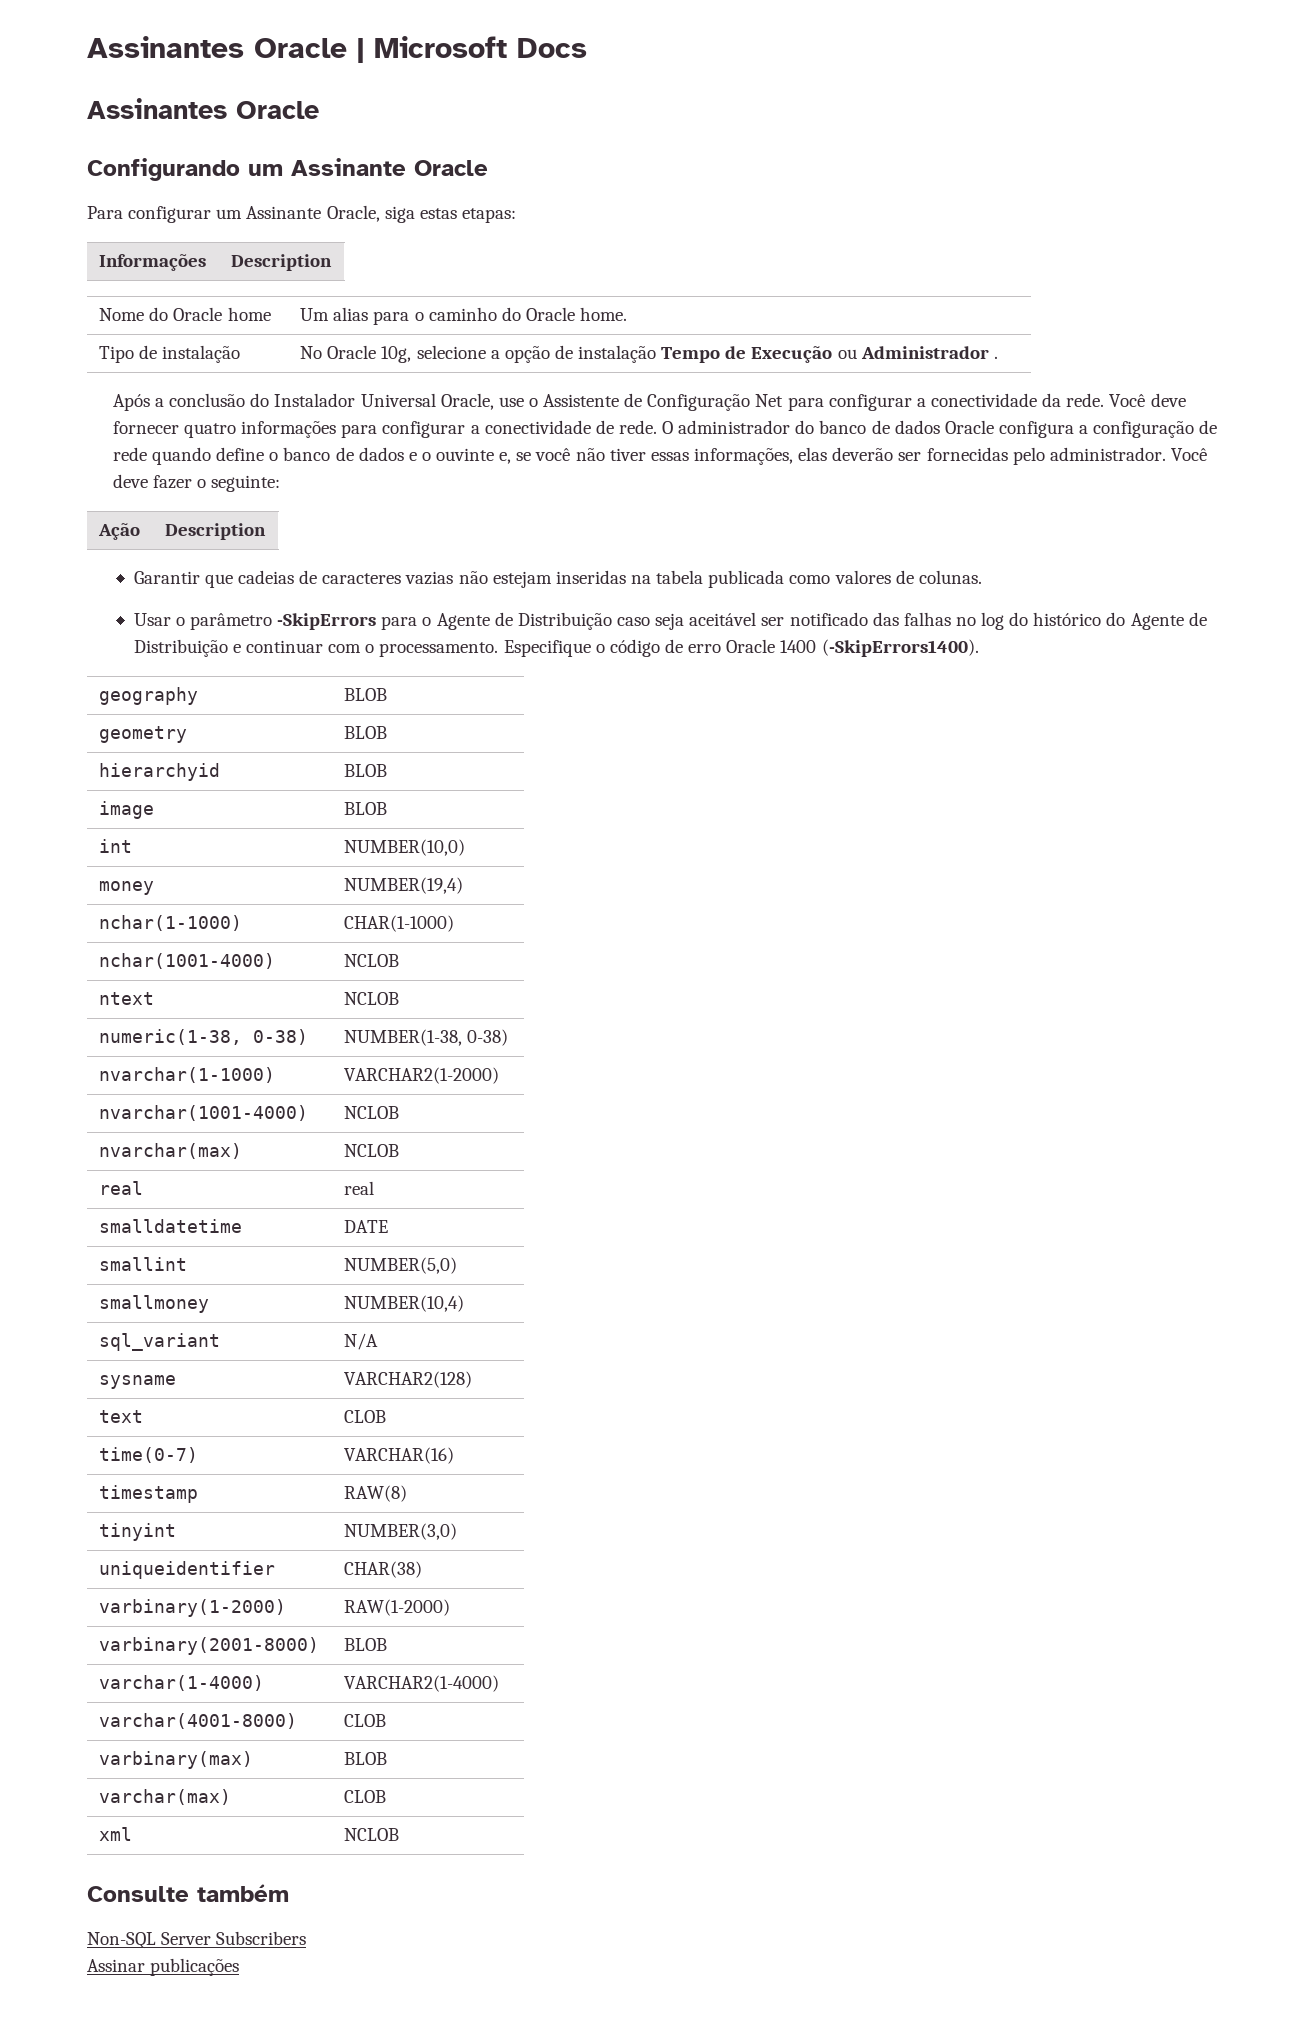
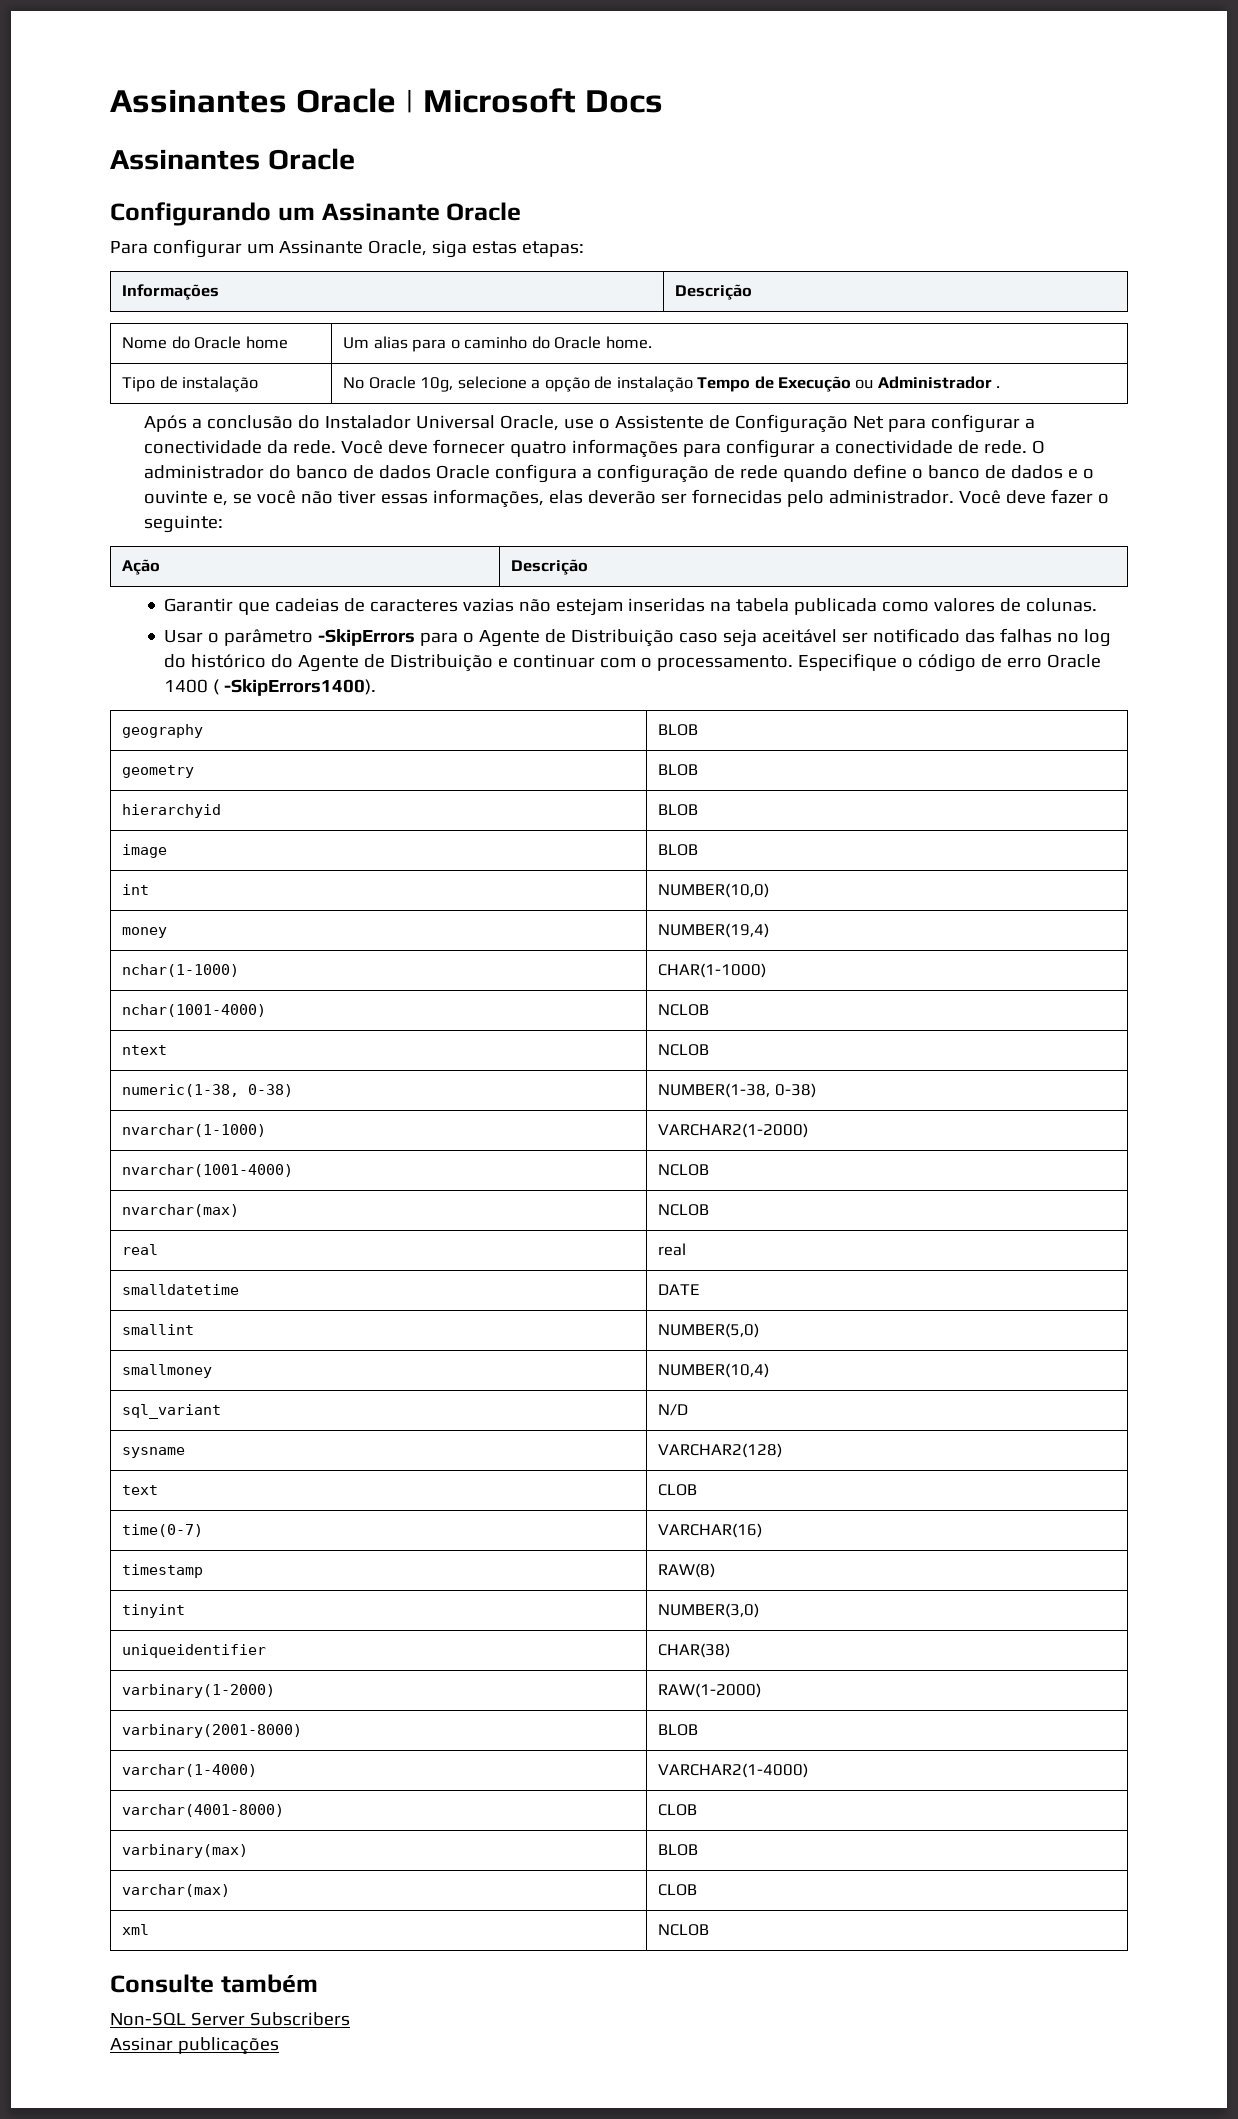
- Informações | Description
+ Informações | Descrição
- Ação | Description
+ Ação | Descrição
- Especifique o código de erro Oracle 1400 (-SkipErrors1400).
+ Especifique o código de erro Oracle 1400 ( -SkipErrors1400).
- sql_variant | N/A
+ sql_variant | N/D

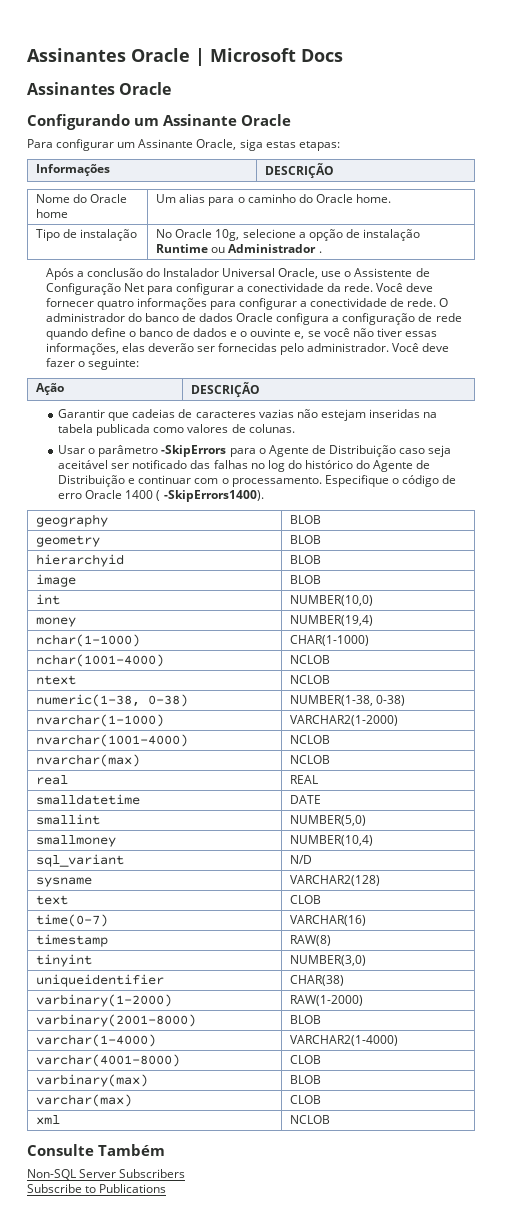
- Informações | Descrição
+ Informações | DESCRIÇÃO
- Tipo de instalação | No Oracle 10g, selecione a opção de instalação Tempo de Execução ou Administrador .
+ Tipo de instalação | No Oracle 10g, selecione a opção de instalação Runtime ou Administrador .
- Ação | Descrição
+ Ação | DESCRIÇÃO
- real | real
+ real | REAL
- Consulte também
+ Consulte Também
- Assinar publicações
+ Subscribe to Publications

